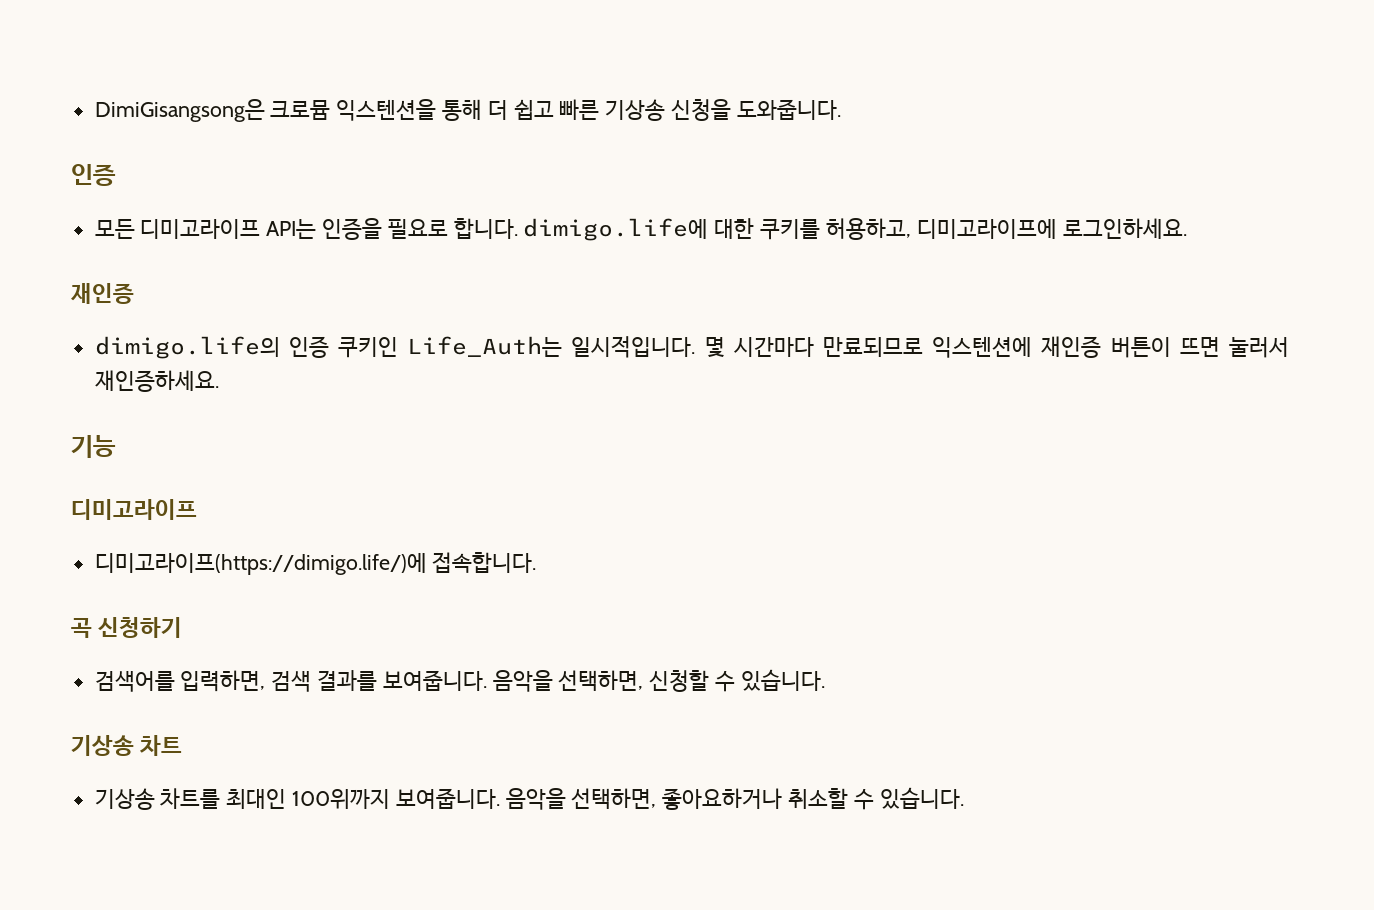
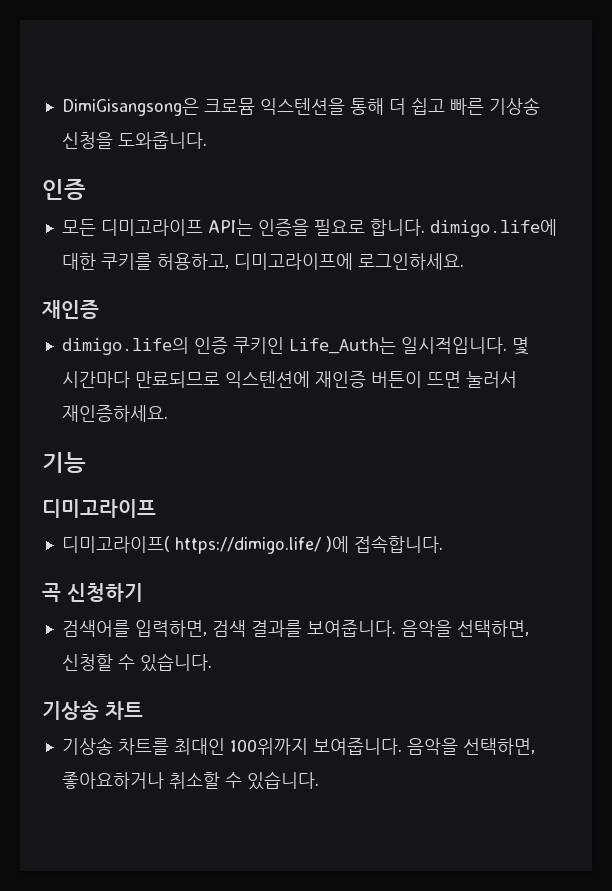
- 디미고라이프(https://dimigo.life/)에 접속합니다.
+ 디미고라이프( https://dimigo.life/ )에 접속합니다.

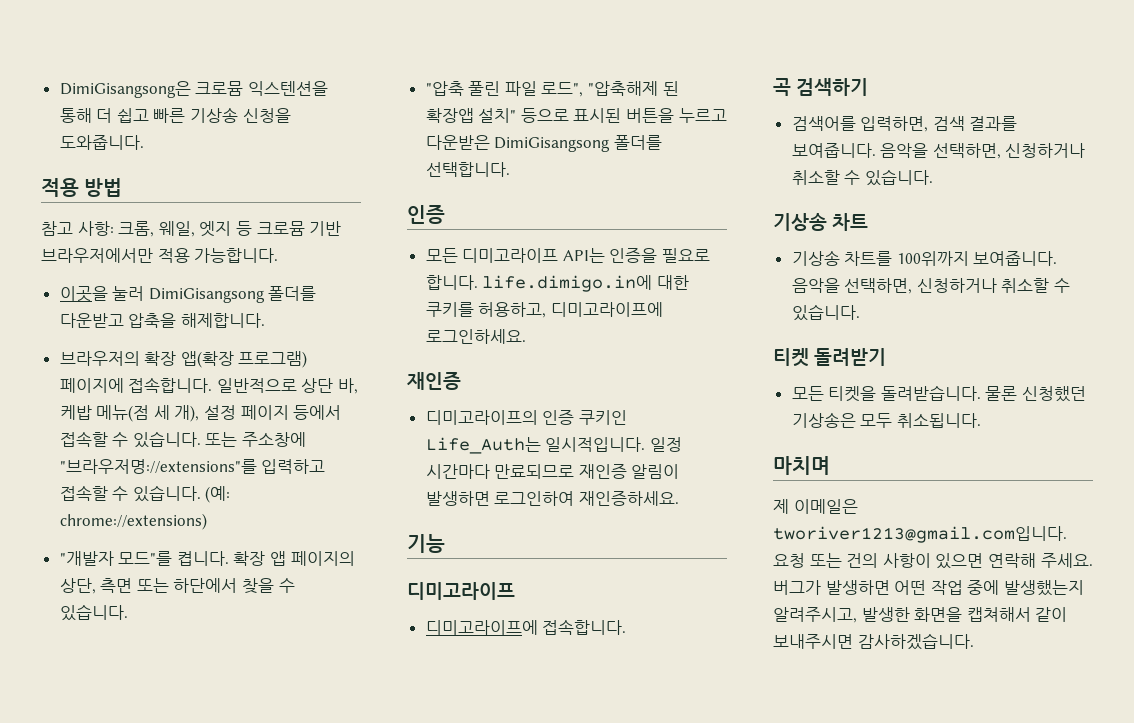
+ 적용 방법
+ 참고 사항: 크롬, 웨일, 엣지 등 크로뮴 기반 브라우저에서만 적용 가능합니다.
+ 이곳을 눌러 DimiGisangsong 폴더를 다운받고 압축을 해제합니다.
+ 브라우저의 확장 앱(확장 프로그램) 페이지에 접속합니다. 일반적으로 상단 바, 케밥 메뉴(점 세 개), 설정 페이지 등에서 접속할 수 있습니다. 또는 주소창에 "브라우저명://extensions"를 입력하고 접속할 수 있습니다. (예: chrome://extensions)
+ "개발자 모드"를 켭니다. 확장 앱 페이지의 상단, 측면 또는 하단에서 찾을 수 있습니다.
+ "압축 풀린 파일 로드", "압축해제 된 확장앱 설치" 등으로 표시된 버튼을 누르고 다운받은 DimiGisangsong 폴더를 선택합니다.
- 모든 디미고라이프 API는 인증을 필요로 합니다. dimigo.life에 대한 쿠키를 허용하고, 디미고라이프에 로그인하세요.
+ 모든 디미고라이프 API는 인증을 필요로 합니다. life.dimigo.in에 대한 쿠키를 허용하고, 디미고라이프에 로그인하세요.
- dimigo.life의 인증 쿠키인 Life_Auth는 일시적입니다.
+ 디미고라이프의 인증 쿠키인 Life_Auth는 일시적입니다.
- 몇 시간마다 만료되므로 익스텐션에 재인증 버튼이 뜨면 눌러서 재인증하세요.
+ 일정 시간마다 만료되므로 재인증 알림이 발생하면 로그인하여 재인증하세요.
- 디미고라이프( https://dimigo.life/ )에 접속합니다.
+ 디미고라이프에 접속합니다.
- 곡 신청하기
+ 곡 검색하기
- 검색어를 입력하면, 검색 결과를 보여줍니다. 음악을 선택하면, 신청할 수 있습니다.
+ 검색어를 입력하면, 검색 결과를 보여줍니다. 음악을 선택하면, 신청하거나 취소할 수 있습니다.
- 기상송 차트를 최대인 100위까지 보여줍니다. 음악을 선택하면, 좋아요하거나 취소할 수 있습니다.
+ 기상송 차트를 100위까지 보여줍니다. 음악을 선택하면, 신청하거나 취소할 수 있습니다.
+ 티켓 돌려받기
+ 모든 티켓을 돌려받습니다. 물론 신청했던 기상송은 모두 취소됩니다.
+ 마치며
+ 제 이메일은 tworiver1213@gmail.com입니다. 요청 또는 건의 사항이 있으면 연락해 주세요. 버그가 발생하면 어떤 작업 중에 발생했는지 알려주시고, 발생한 화면을 캡쳐해서 같이 보내주시면 감사하겠습니다.

